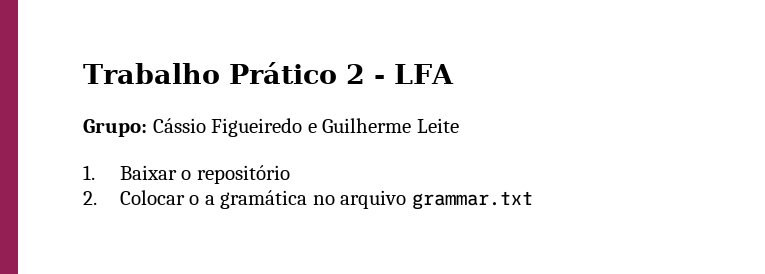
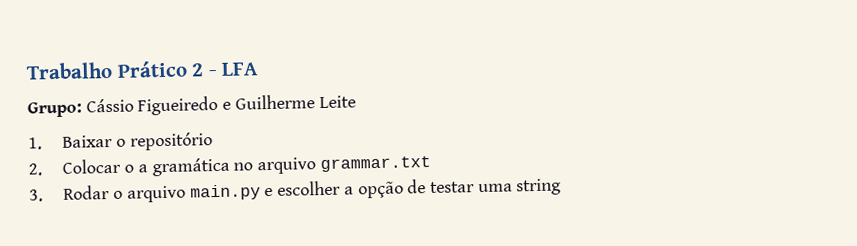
+ 3. Rodar o arquivo main.py e escolher a opção de testar uma string

